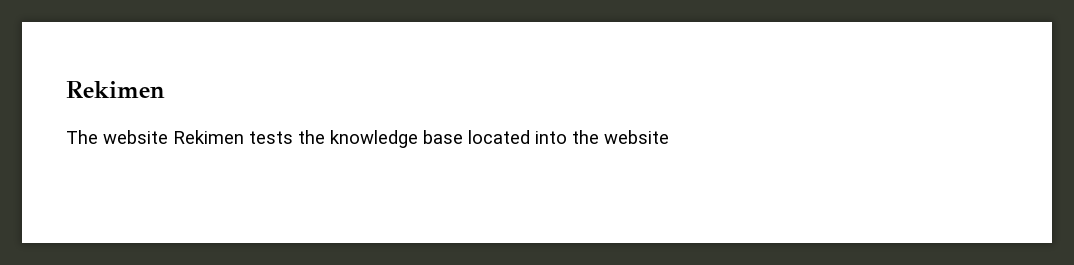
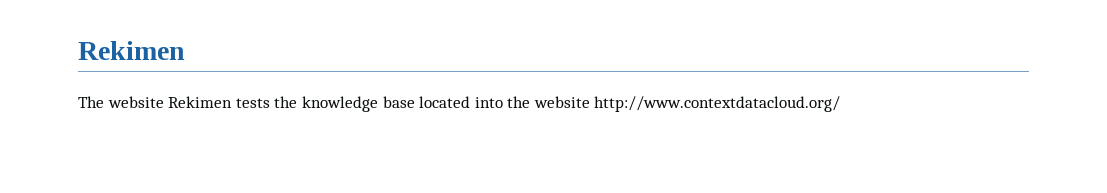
- The website Rekimen tests the knowledge base located into the website
+ The website Rekimen tests the knowledge base located into the website http://www.contextdatacloud.org/

